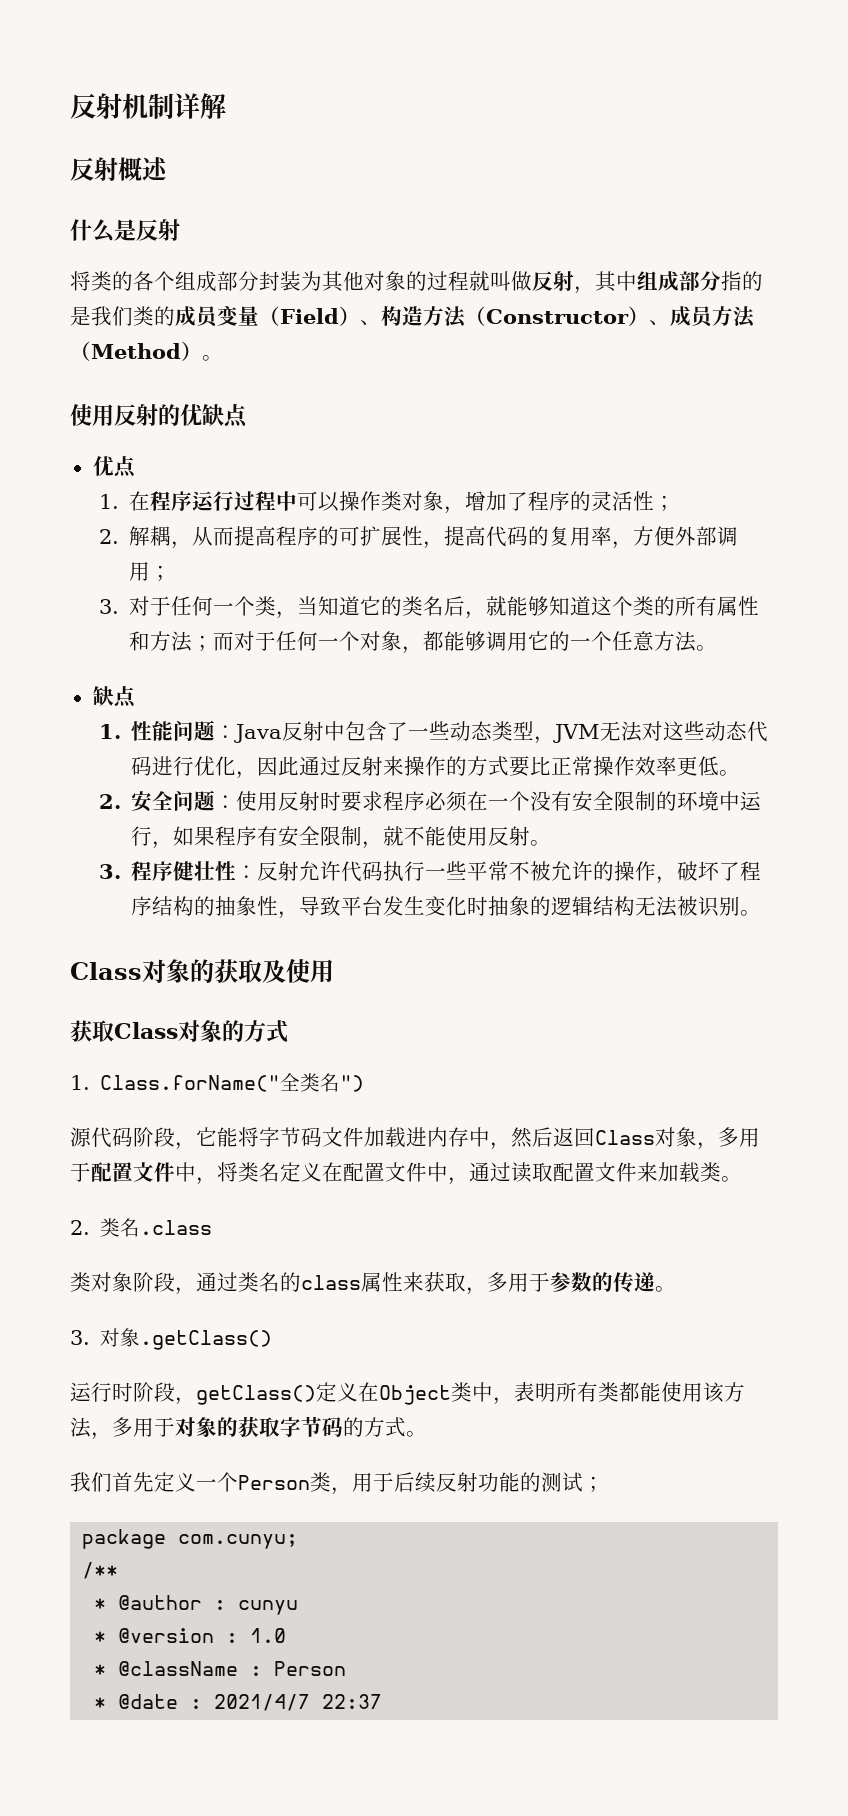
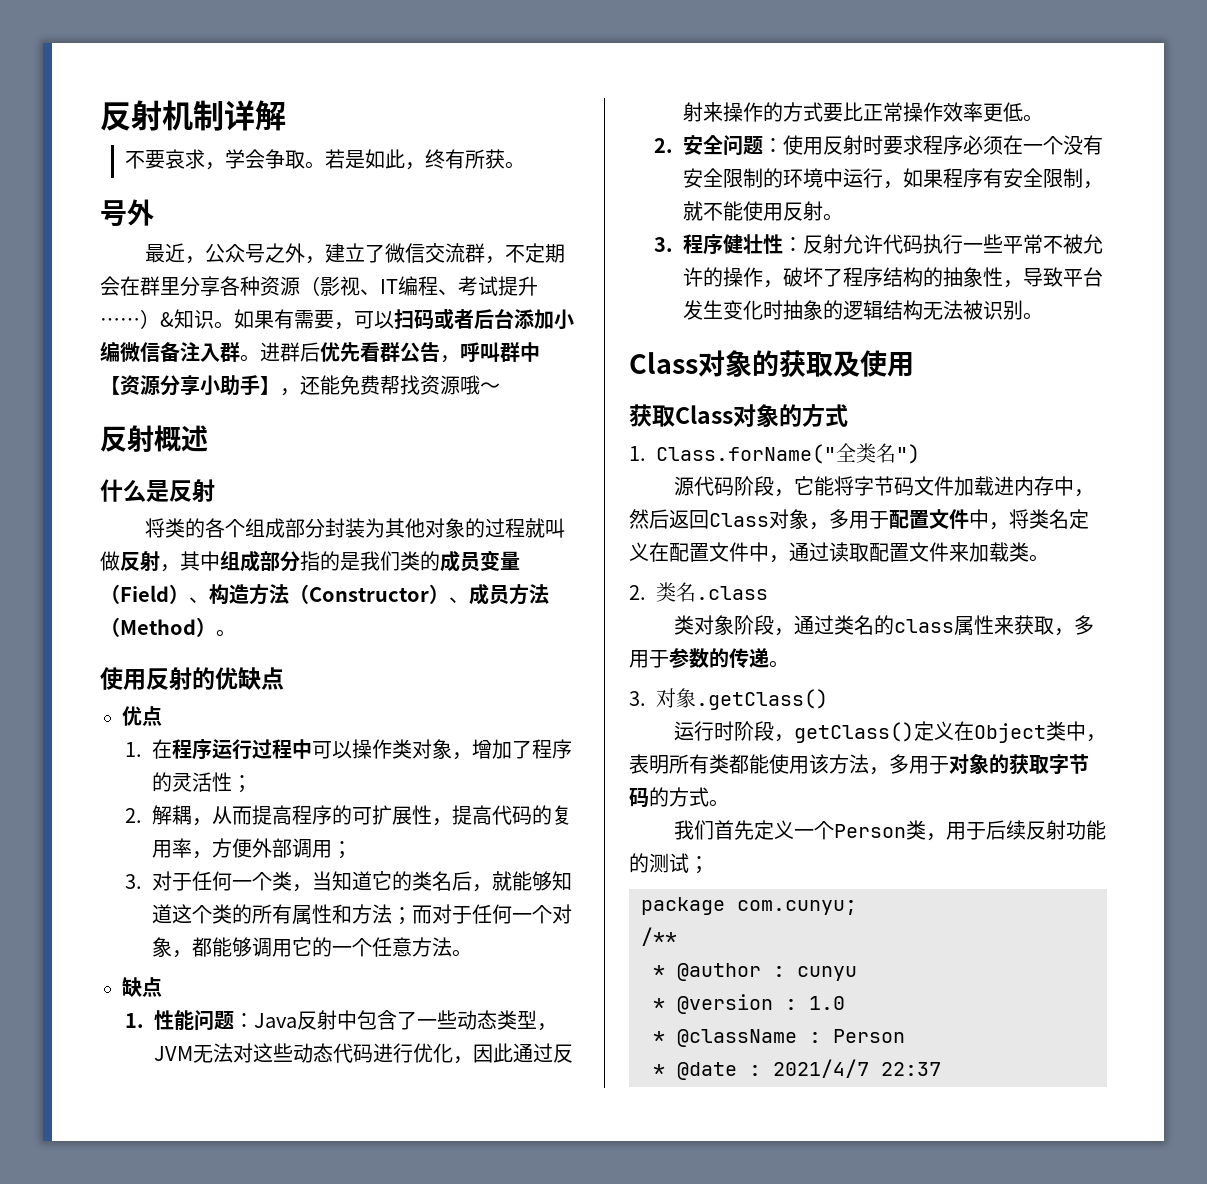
+ 不要哀求，学会争取。若是如此，终有所获。
+ 号外
+ 最近，公众号之外，建立了微信交流群，不定期会在群里分享各种资源（影视、IT编程、考试提升……）&知识。如果有需要，可以扫码或者后台添加小编微信备注入群。进群后优先看群公告，呼叫群中【资源分享小助手】，还能免费帮找资源哦～

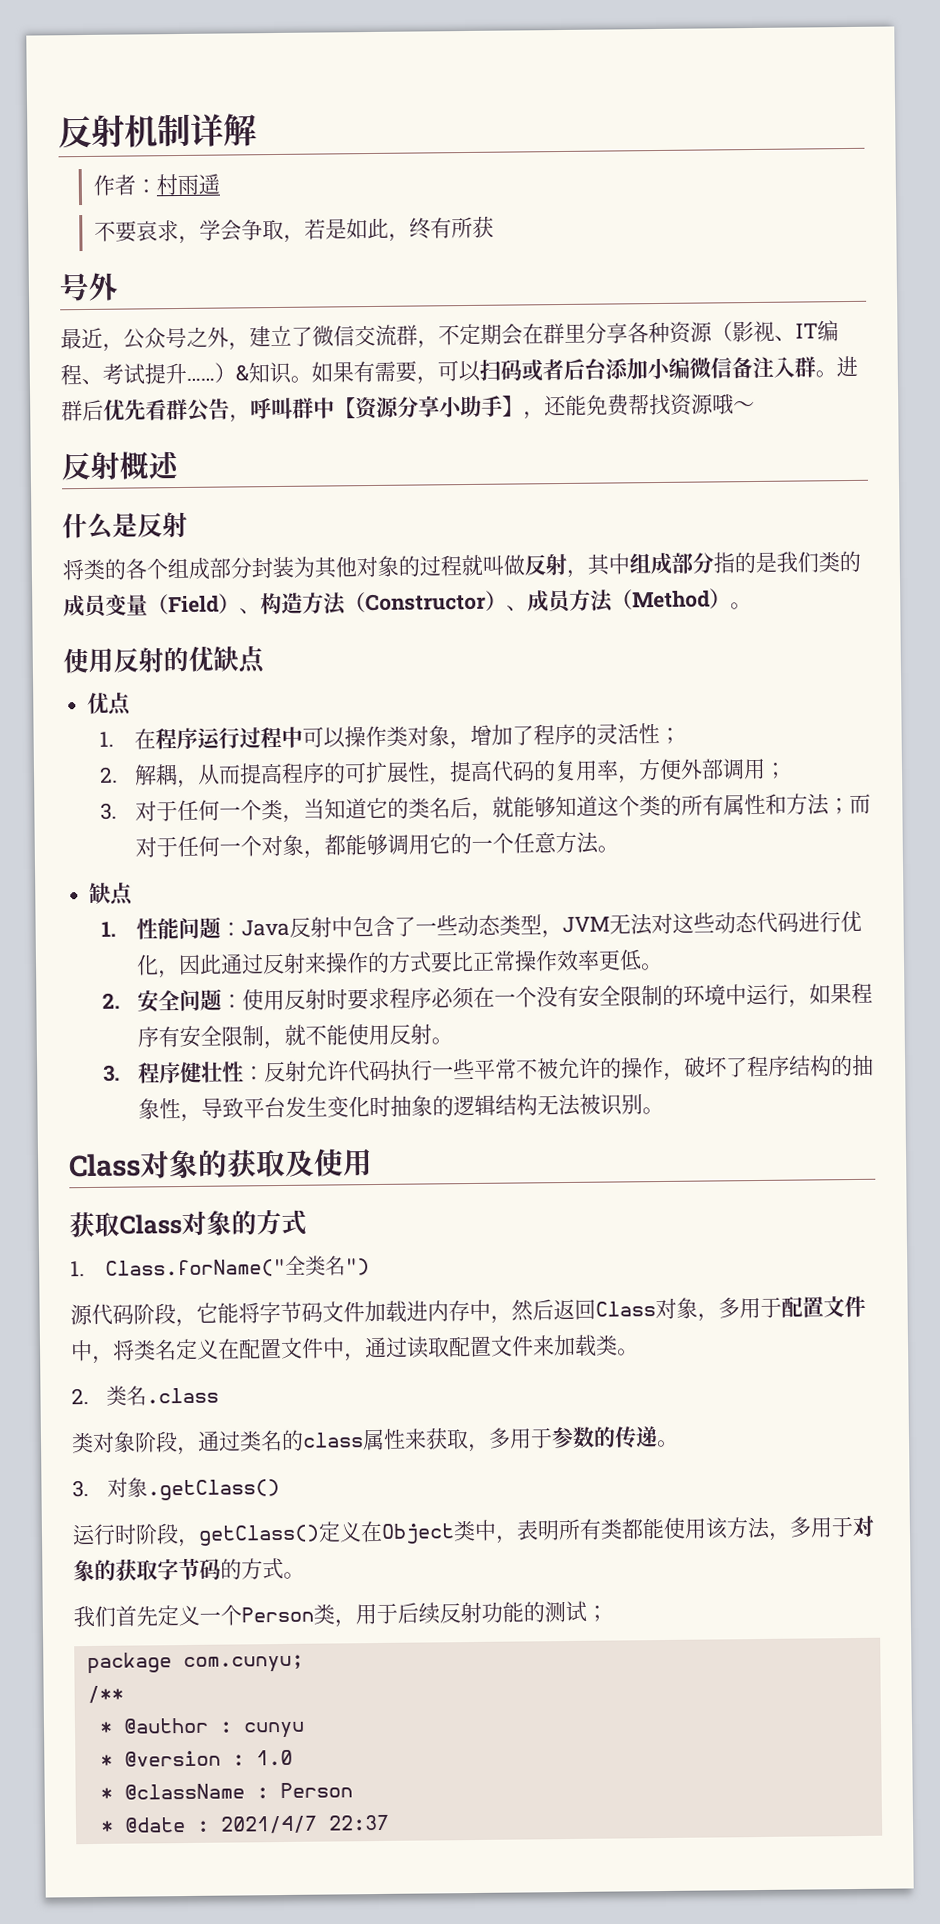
+ 作者：村雨遥
- 不要哀求，学会争取。若是如此，终有所获。
+ 不要哀求，学会争取，若是如此，终有所获

